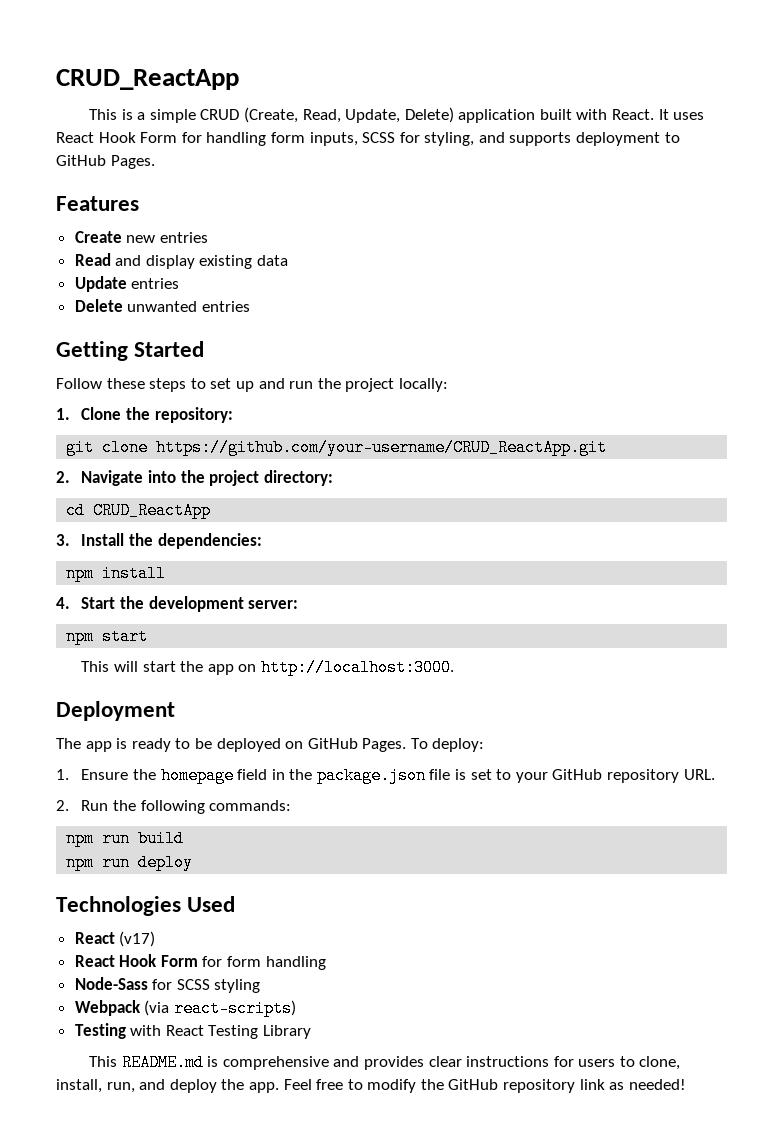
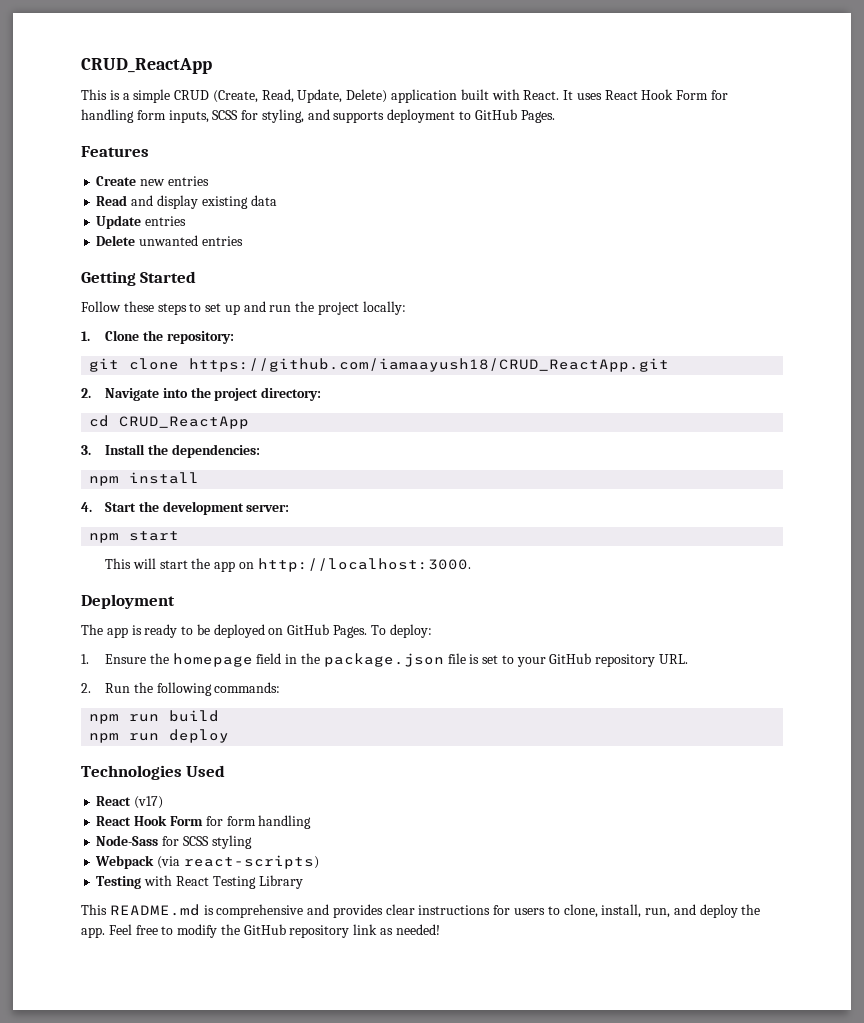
- git clone https://github.com/your-username/CRUD_ReactApp.git
+ git clone https://github.com/iamaayush18/CRUD_ReactApp.git

